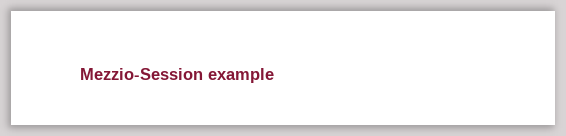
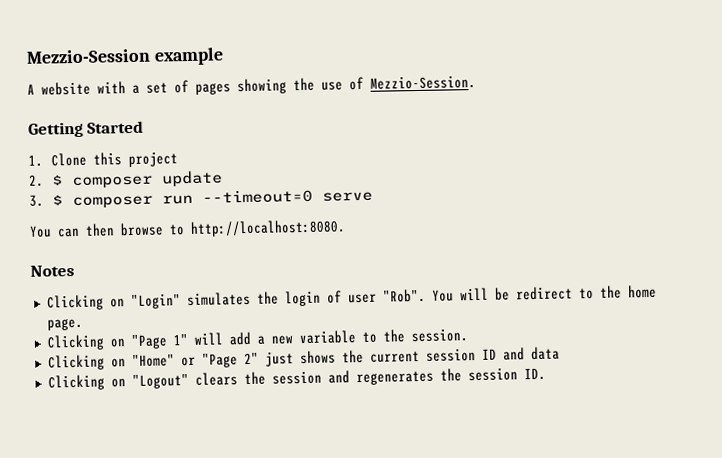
+ A website with a set of pages showing the use of Mezzio-Session.
+ Getting Started
+ 1. Clone this project
+ 2. $ composer update
+ 3. $ composer run --timeout=0 serve
+ You can then browse to http://localhost:8080.
+ Notes
+ Clicking on "Login" simulates the login of user "Rob". You will be redirect to the home page.
+ Clicking on "Page 1" will add a new variable to the session.
+ Clicking on "Home" or "Page 2" just shows the current session ID and data
+ Clicking on "Logout" clears the session and regenerates the session ID.

